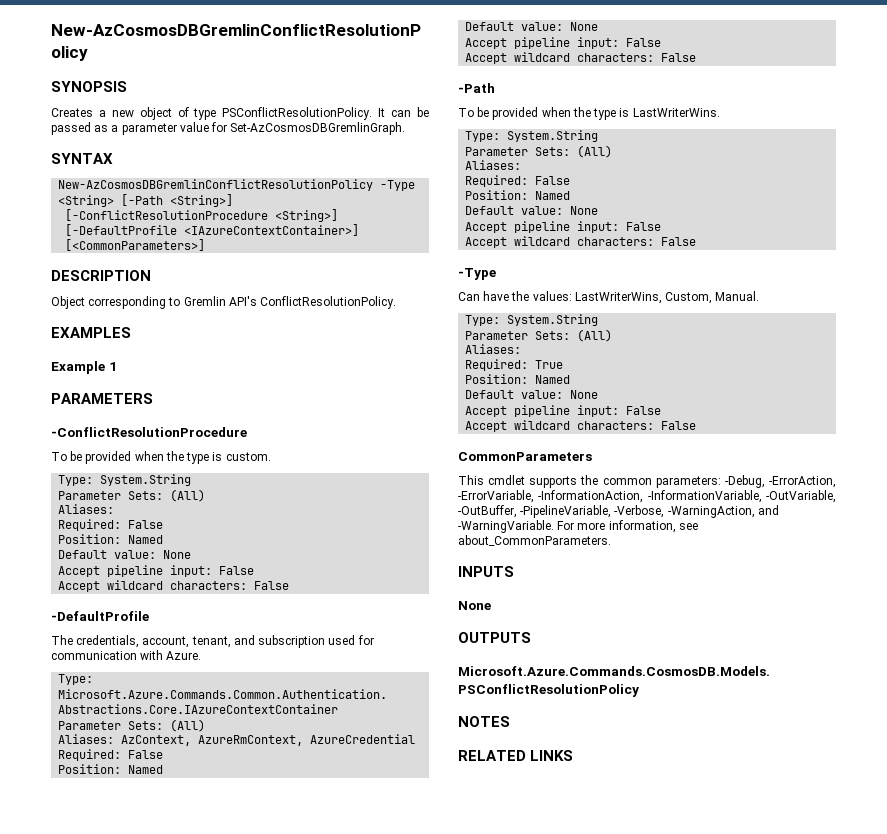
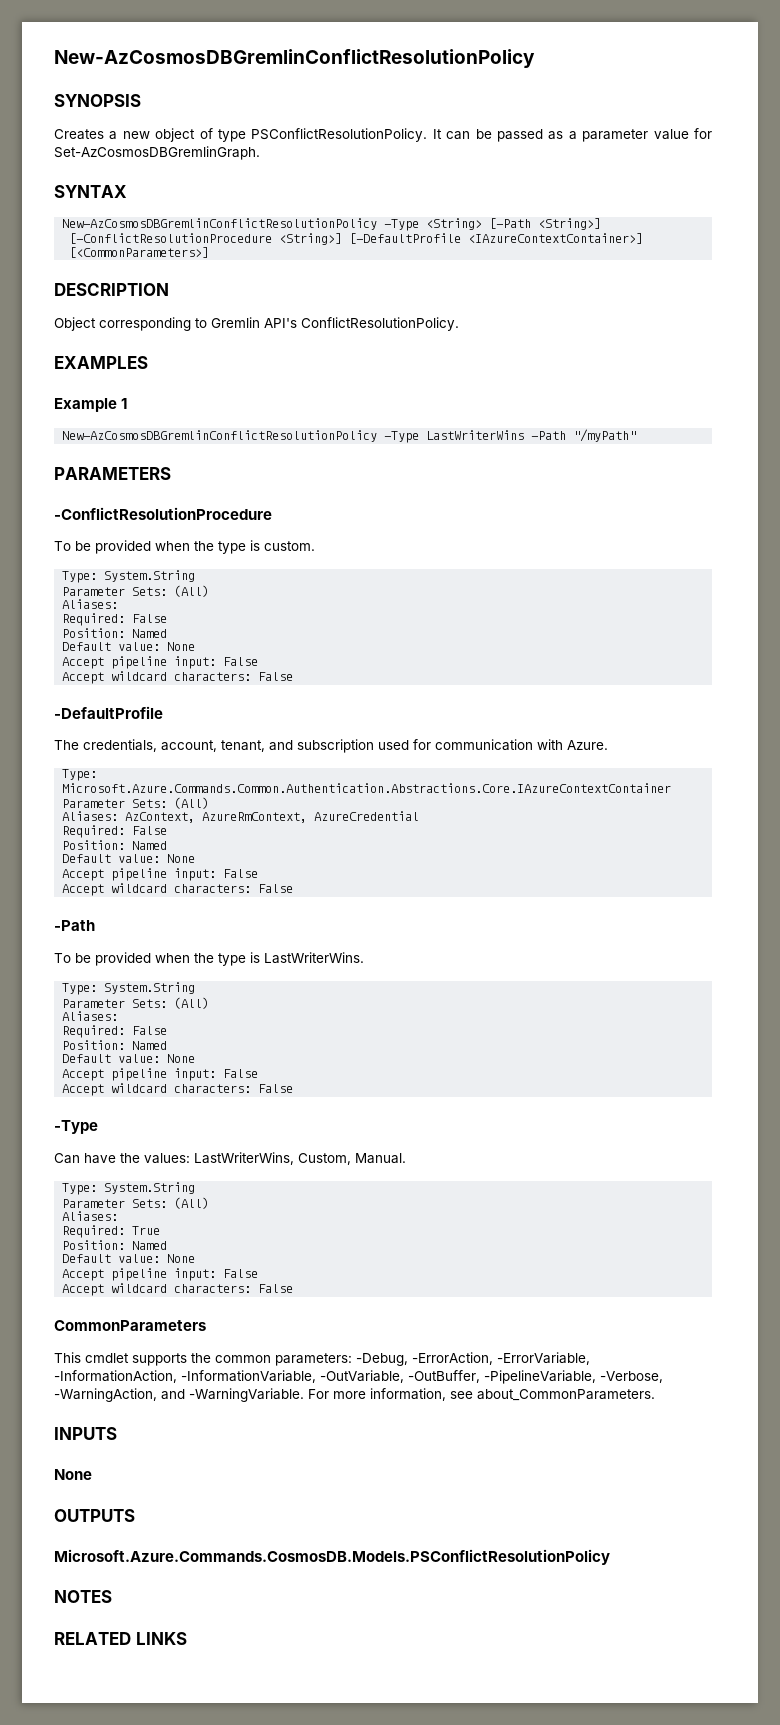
+ New-AzCosmosDBGremlinConflictResolutionPolicy -Type LastWriterWins -Path "/myPath"

